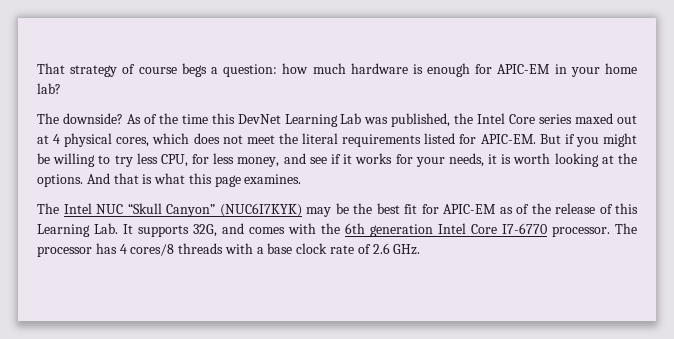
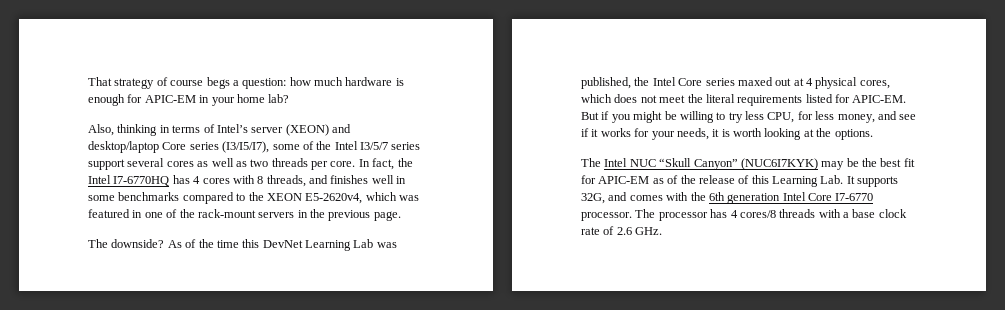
+ Also, thinking in terms of Intel’s server (XEON) and desktop/laptop Core series (I3/I5/I7), some of the Intel I3/5/7 series support several cores as well as two threads per core. In fact, the Intel I7-6770HQ has 4 cores with 8 threads, and finishes well in some benchmarks compared to the XEON E5-2620v4, which was featured in one of the rack-mount servers in the previous page.
- And that is what this page examines.

